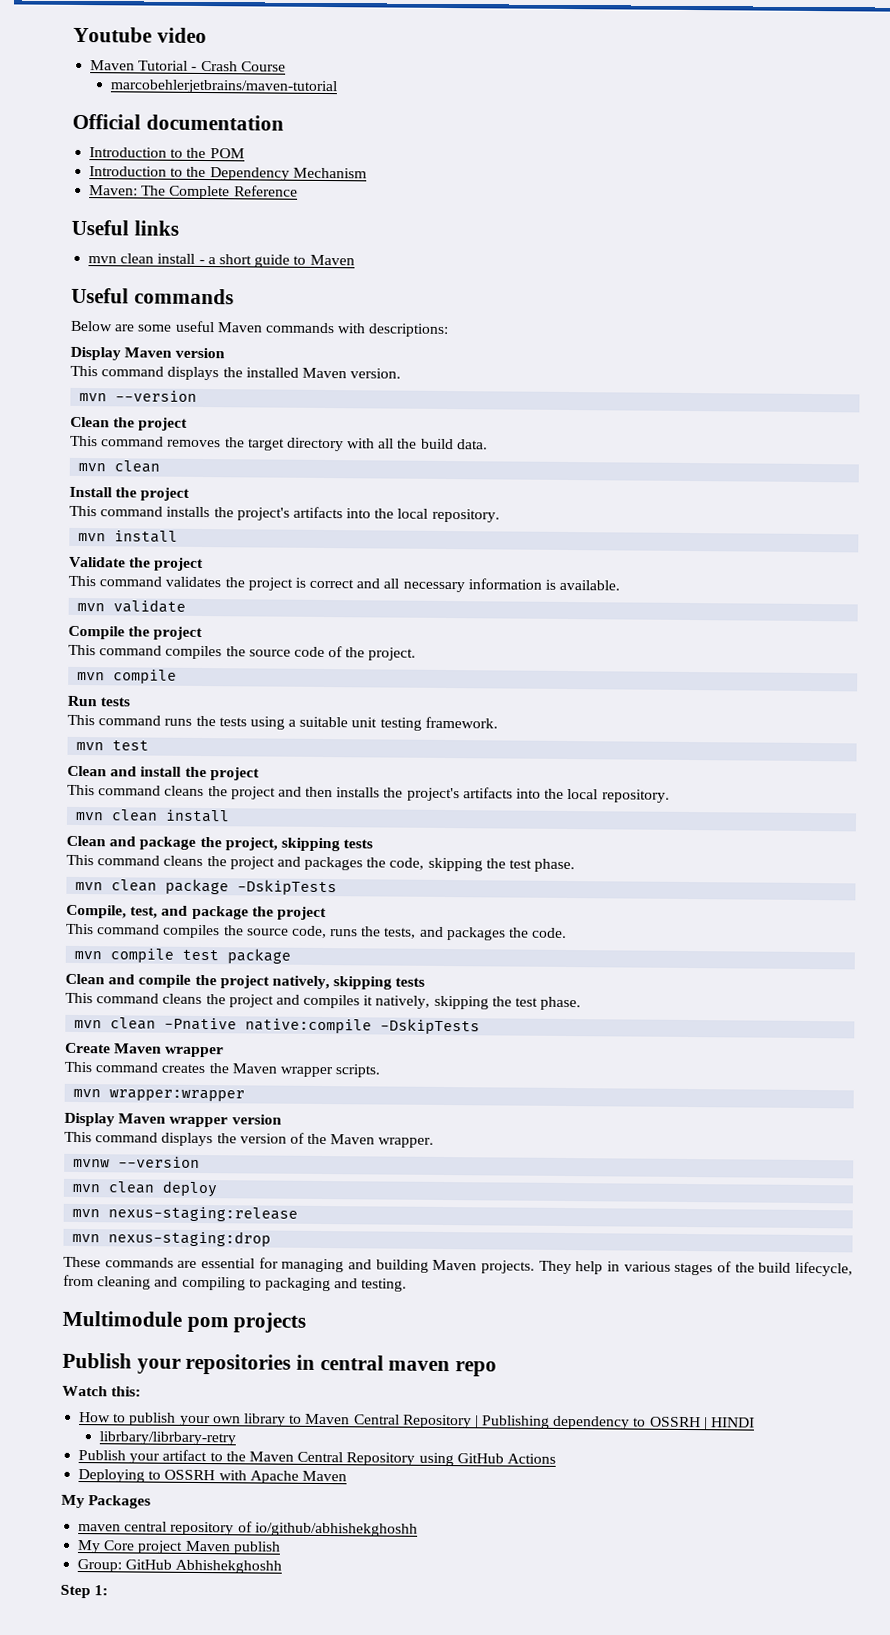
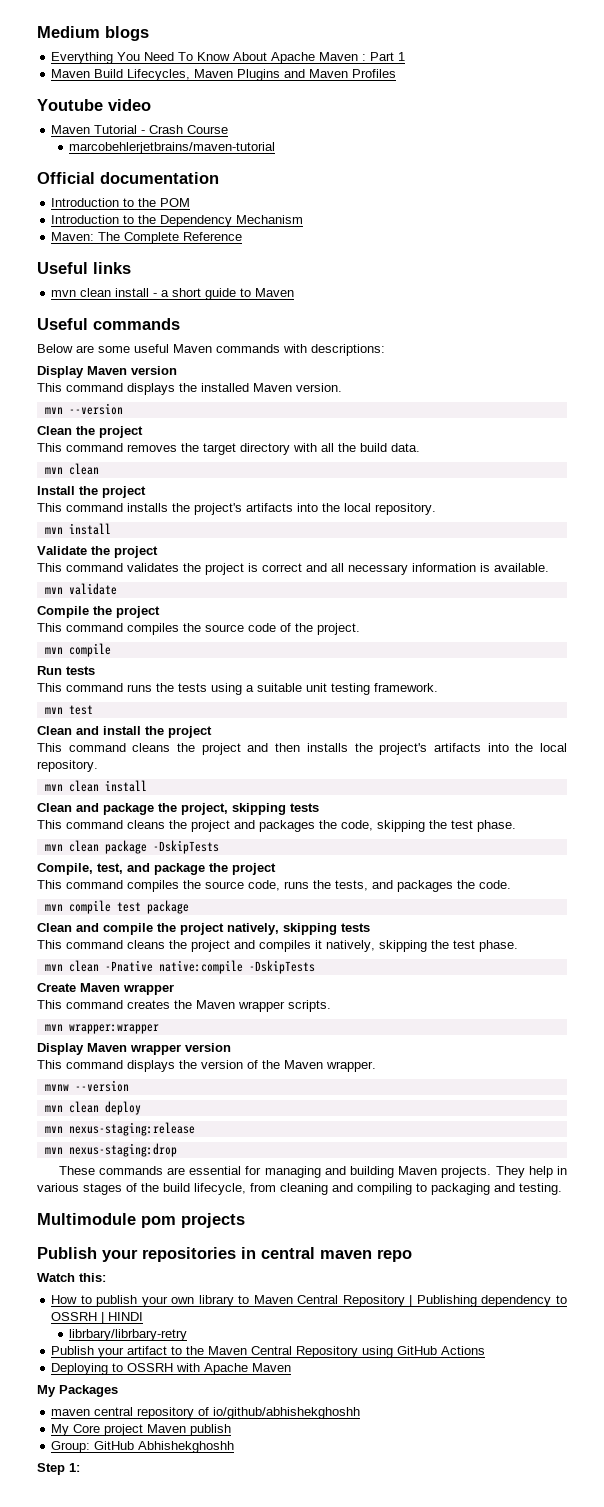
+ Medium blogs
+ Everything You Need To Know About Apache Maven : Part 1
+ Maven Build Lifecycles, Maven Plugins and Maven Profiles

